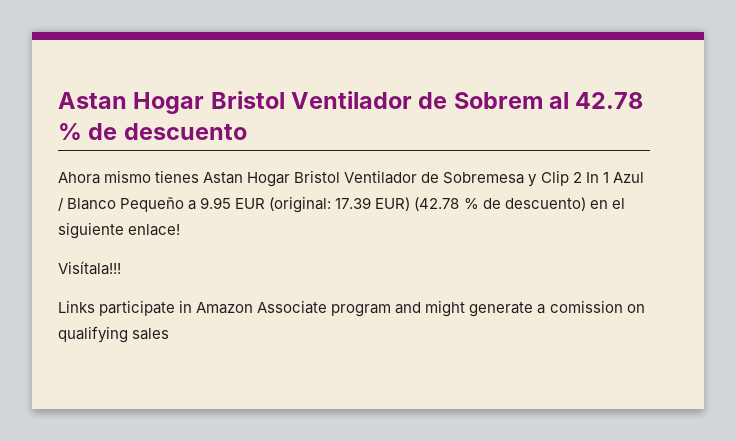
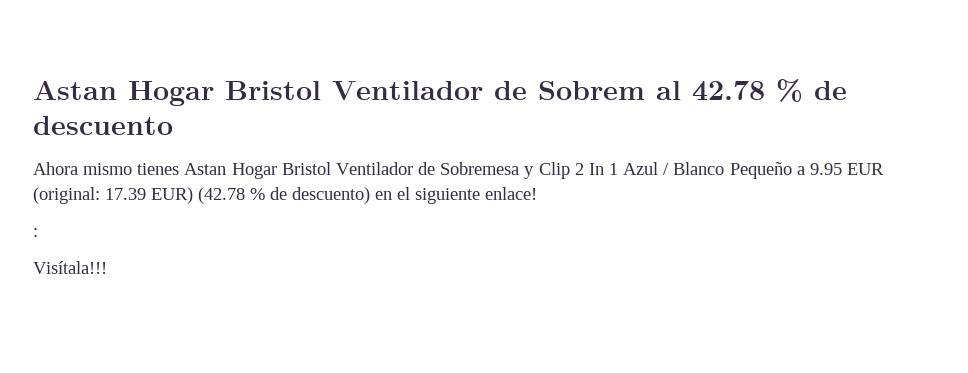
+ :
- Links participate in Amazon Associate program and might generate a comission on qualifying sales

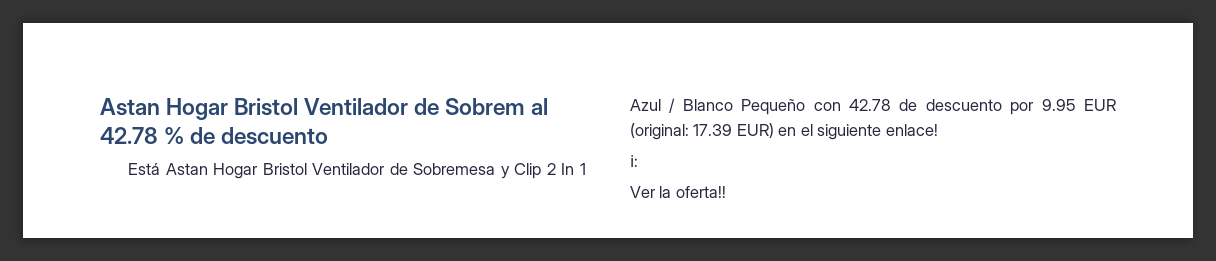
- Ahora mismo tienes Astan Hogar Bristol Ventilador de Sobremesa y Clip 2 In 1 Azul / Blanco Pequeño a 9.95 EUR (original: 17.39 EUR) (42.78 % de descuento) en el siguiente enlace!
+ Está Astan Hogar Bristol Ventilador de Sobremesa y Clip 2 In 1 Azul / Blanco Pequeño con 42.78 de descuento por 9.95 EUR (original: 17.39 EUR) en el siguiente enlace!
- :
- Visítala!!!
+ ℹ:
+ Ver la oferta!!

